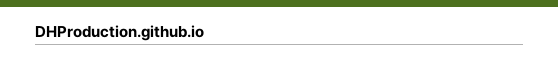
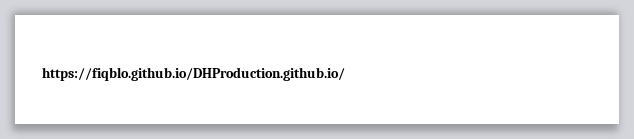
- DHProduction.github.io
+ https://fiqblo.github.io/DHProduction.github.io/

